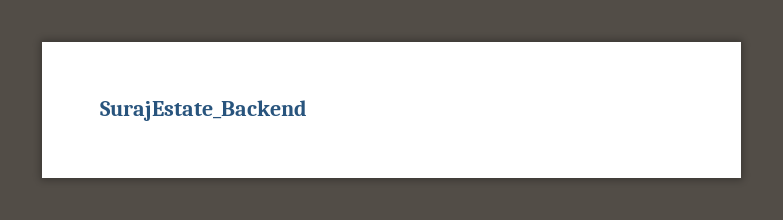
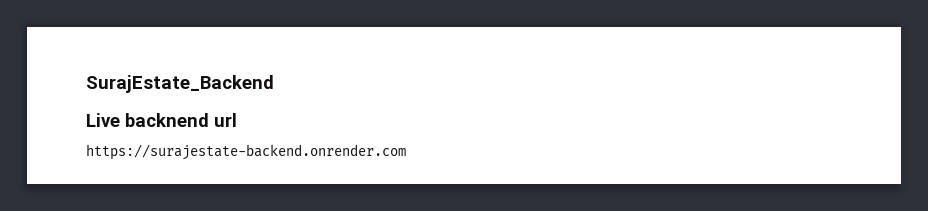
+ Live backnend url
+ https://surajestate-backend.onrender.com

